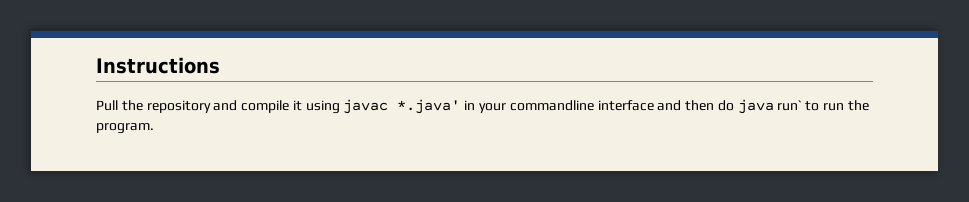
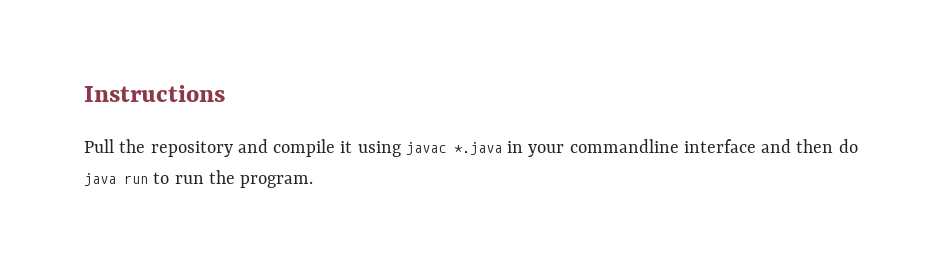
- Pull the repository and compile it using javac *.java' in your commandline interface and then do java run` to run the program.
+ Pull the repository and compile it using javac *.java in your commandline interface and then do java run to run the program.

